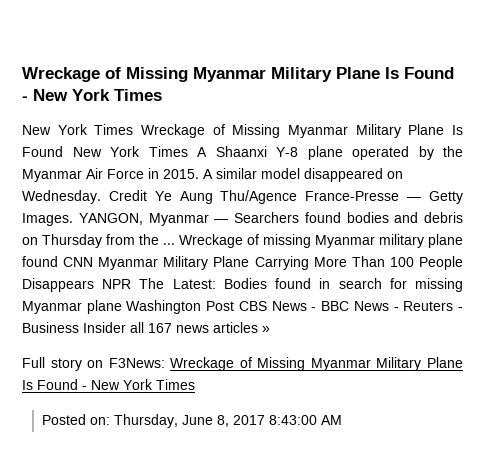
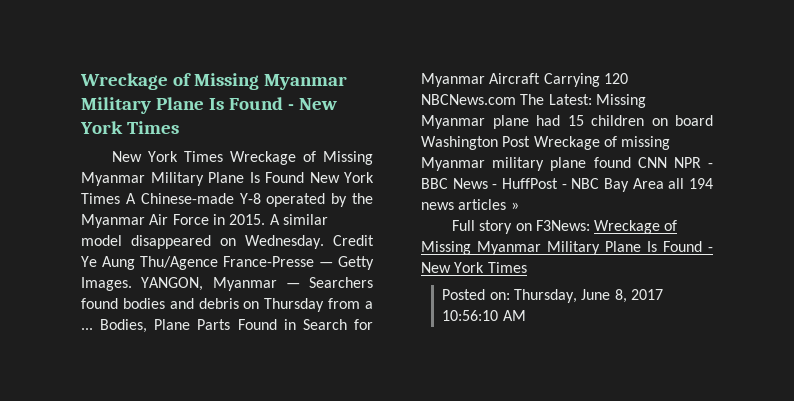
- New York Times Wreckage of Missing Myanmar Military Plane Is Found New York Times A Shaanxi Y-8 plane operated by the Myanmar Air Force in 2015.
+ New York Times Wreckage of Missing Myanmar Military Plane Is Found New York Times A Chinese-made Y-8 operated by the Myanmar Air Force in 2015.
- YANGON, Myanmar — Searchers found bodies and debris on Thursday from the ... Wreckage of missing Myanmar military plane found CNN Myanmar Military Plane Carrying More Than 100 People Disappears NPR The Latest: Bodies found in search for missing Myanmar plane Washington Post CBS News - BBC News - Reuters - Business Insider all 167 news articles »
+ YANGON, Myanmar — Searchers found bodies and debris on Thursday from a ... Bodies, Plane Parts Found in Search for Myanmar Aircraft Carrying 120 NBCNews.com The Latest: Missing Myanmar plane had 15 children on board Washington Post Wreckage of missing Myanmar military plane found CNN NPR - BBC News - HuffPost - NBC Bay Area all 194 news articles »
- Posted on: Thursday, June 8, 2017 8:43:00 AM
+ Posted on: Thursday, June 8, 2017 10:56:10 AM

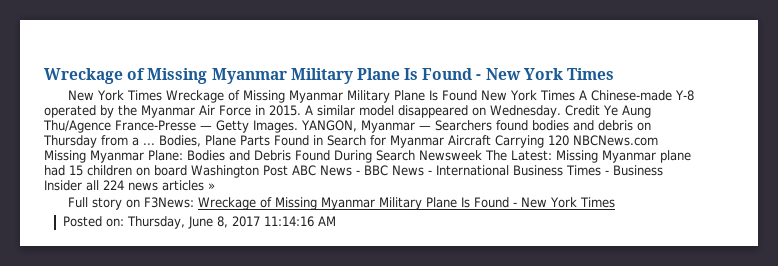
- Bodies, Plane Parts Found in Search for Myanmar Aircraft Carrying 120 NBCNews.com The Latest: Missing Myanmar plane had 15 children on board Washington Post Wreckage of missing Myanmar military plane found CNN NPR - BBC News - HuffPost - NBC Bay Area all 194 news articles »
+ Bodies, Plane Parts Found in Search for Myanmar Aircraft Carrying 120 NBCNews.com Missing Myanmar Plane: Bodies and Debris Found During Search Newsweek The Latest: Missing Myanmar plane had 15 children on board Washington Post ABC News - BBC News - International Business Times - Business Insider all 224 news articles »
- Posted on: Thursday, June 8, 2017 10:56:10 AM
+ Posted on: Thursday, June 8, 2017 11:14:16 AM

